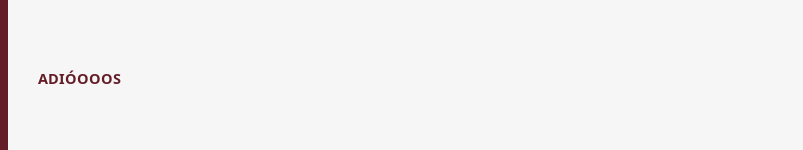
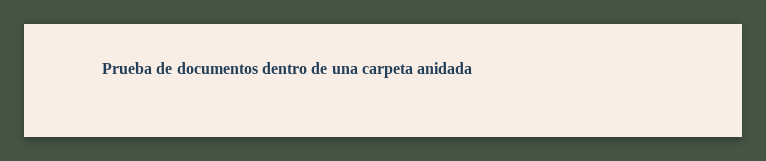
- ADIÓOOOS
+ Prueba de documentos dentro de una carpeta anidada

